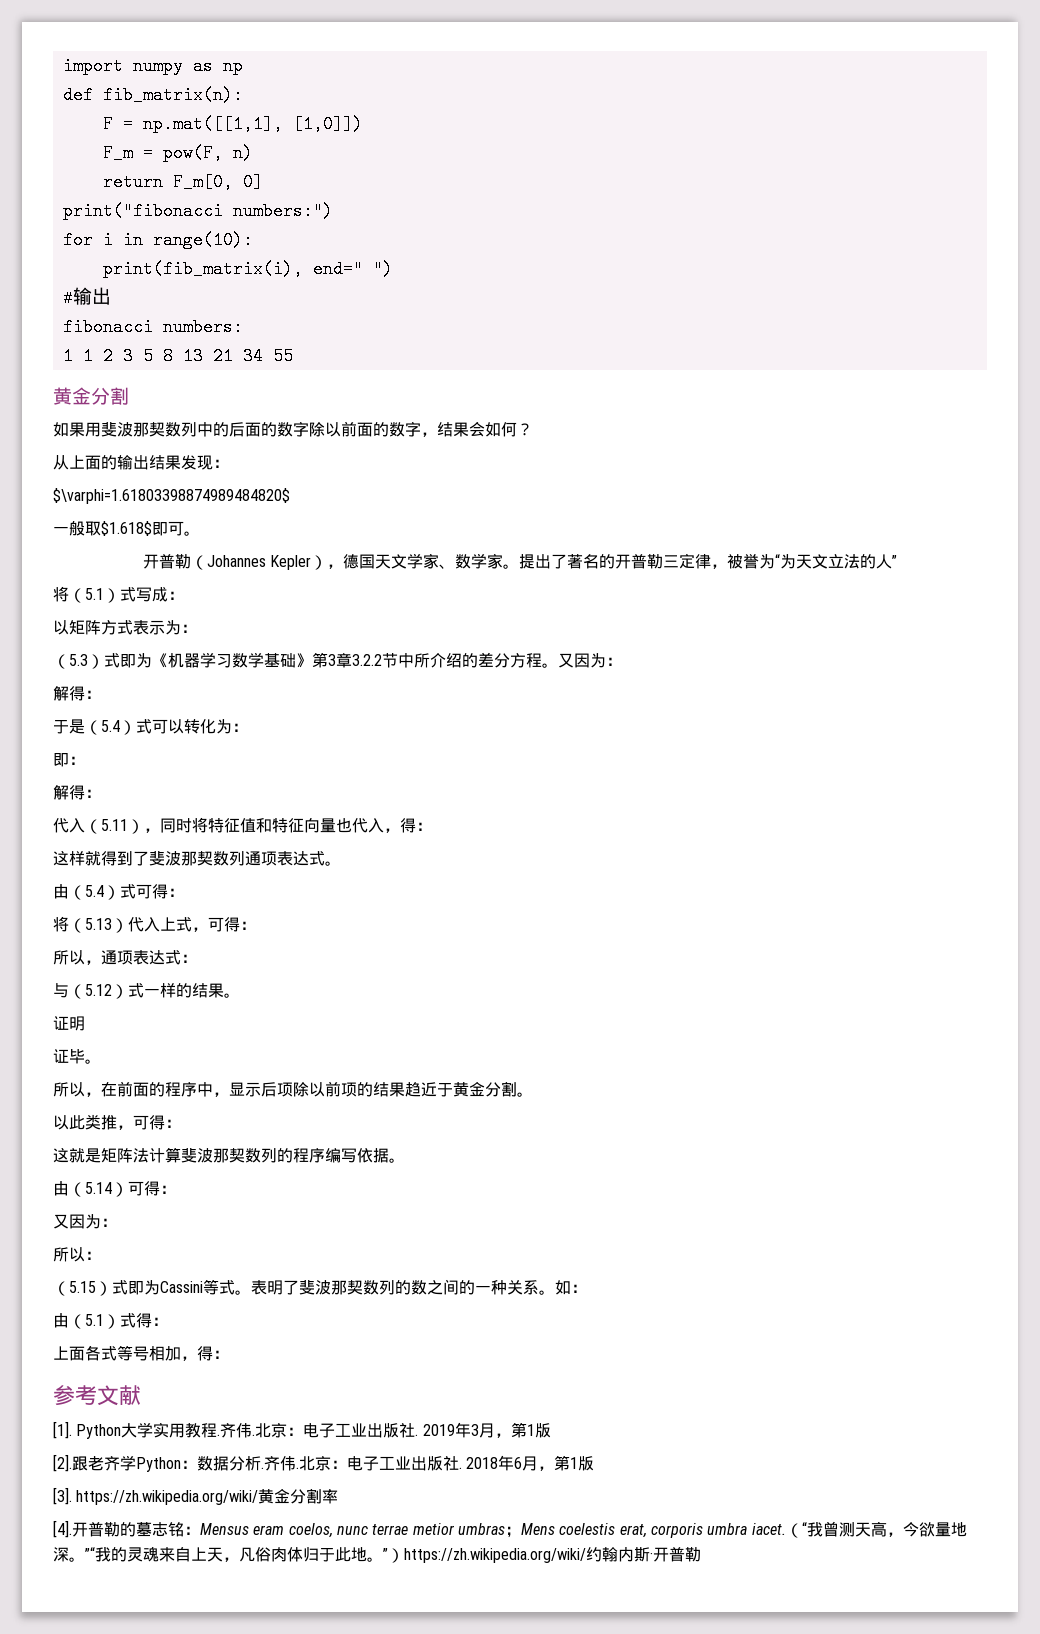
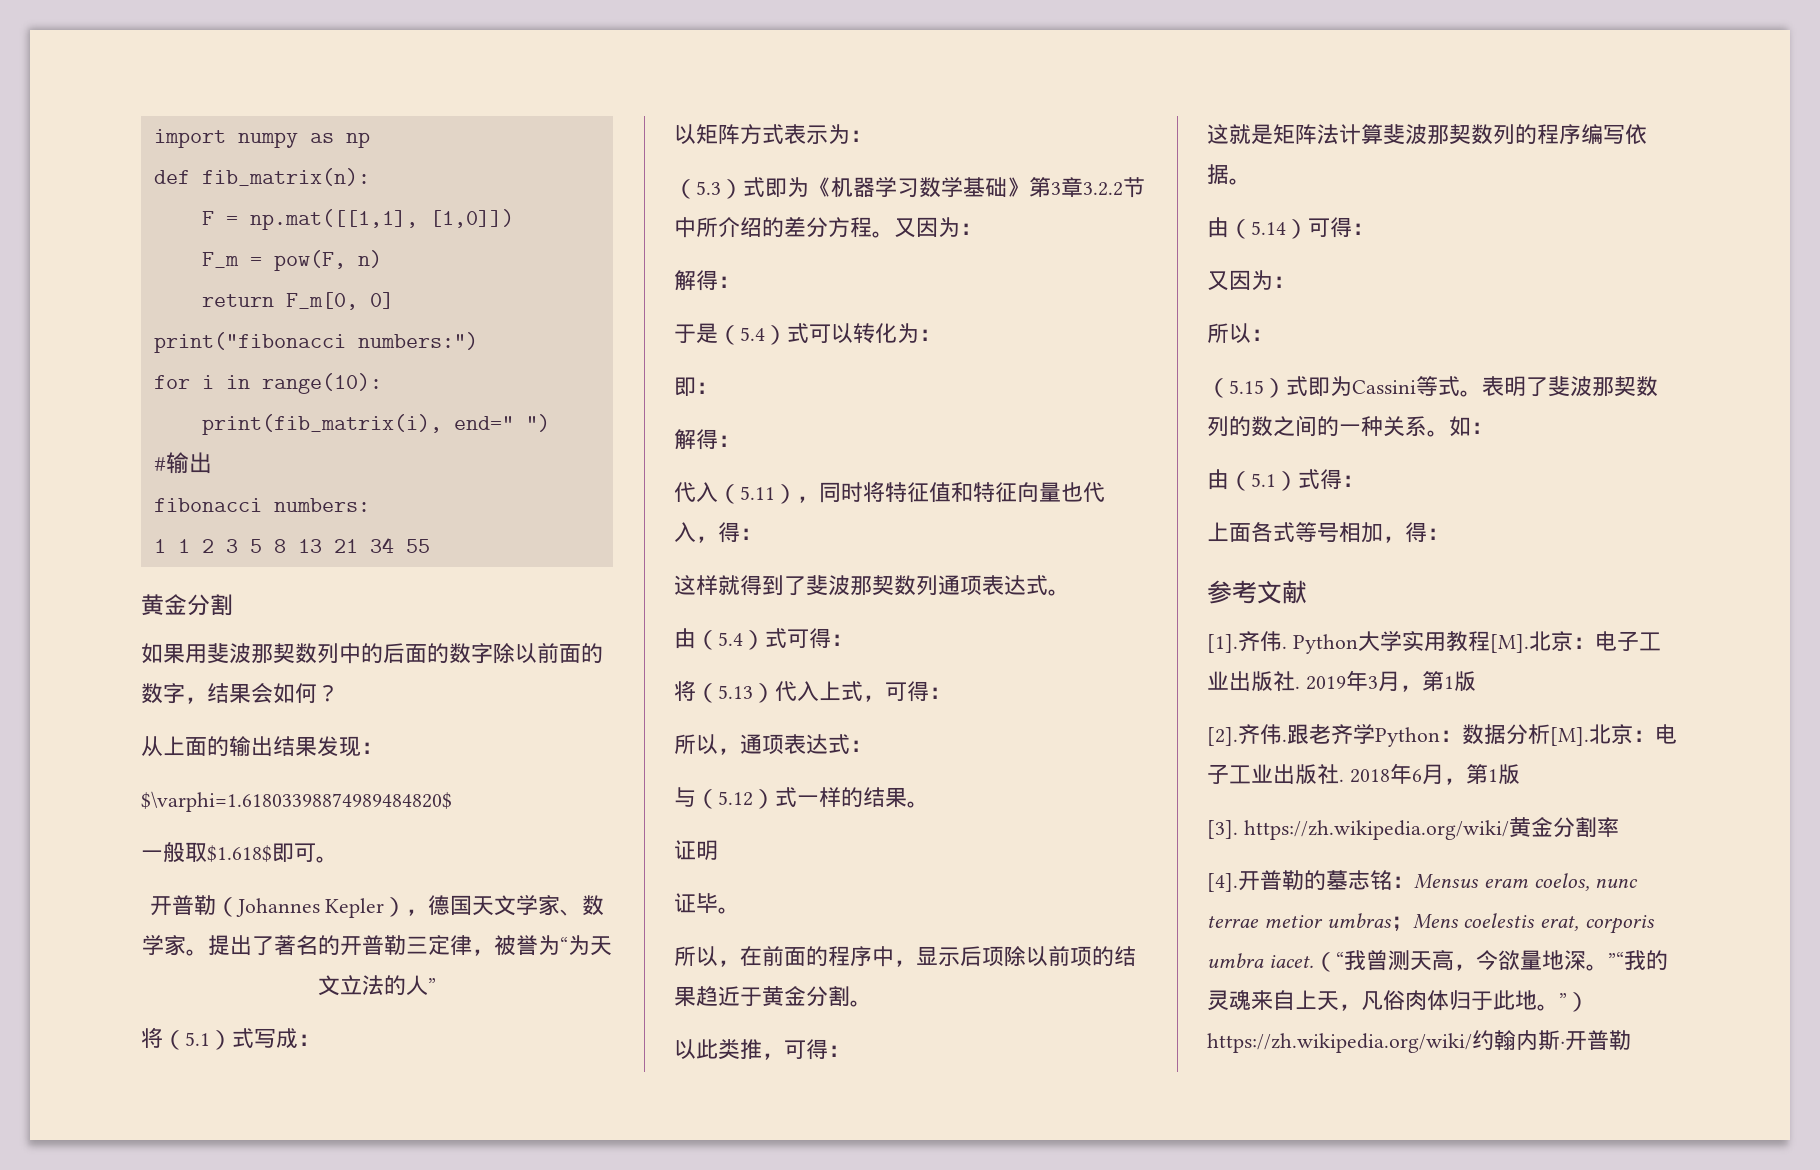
- [1].
+ [1].齐伟.
- Python大学实用教程.齐伟.北京：电子工业出版社.
+ Python大学实用教程[M].北京：电子工业出版社.
- [2].
+ [2].齐伟.
- 跟老齐学Python：数据分析.齐伟.北京：电子工业出版社.
+ 跟老齐学Python：数据分析[M].北京：电子工业出版社.

